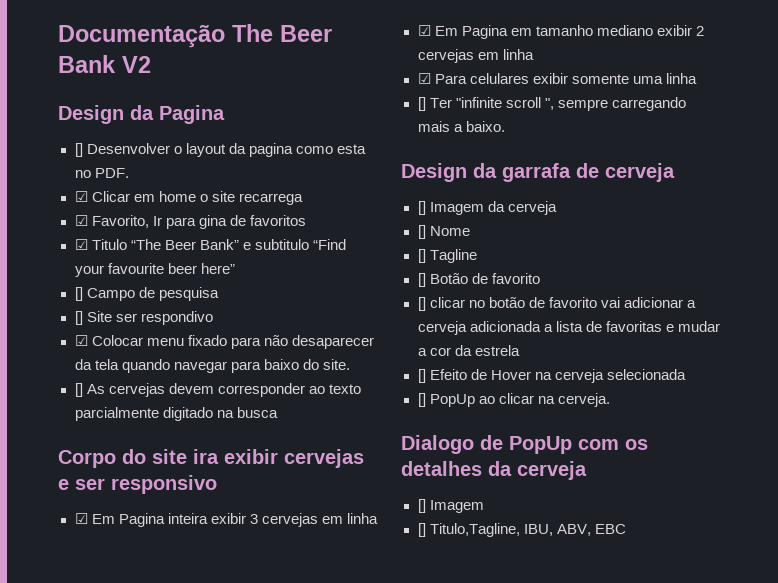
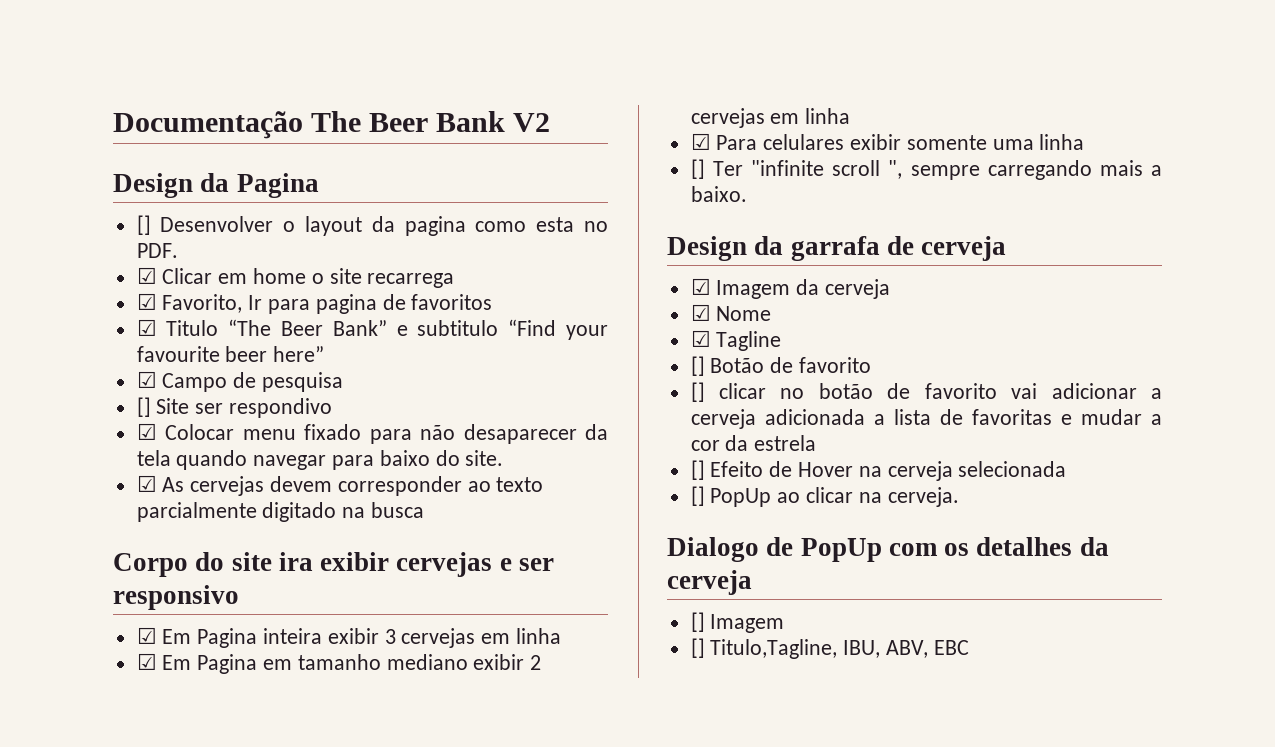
- ☑ Favorito, Ir para gina de favoritos
+ ☑ Favorito, Ir para pagina de favoritos
- [] Campo de pesquisa
+ ☑ Campo de pesquisa
- [] As cervejas devem corresponder ao texto parcialmente digitado na busca
+ ☑ As cervejas devem corresponder ao texto parcialmente digitado na busca
- [] Imagem da cerveja
+ ☑ Imagem da cerveja
- [] Nome
+ ☑ Nome
- [] Tagline
+ ☑ Tagline

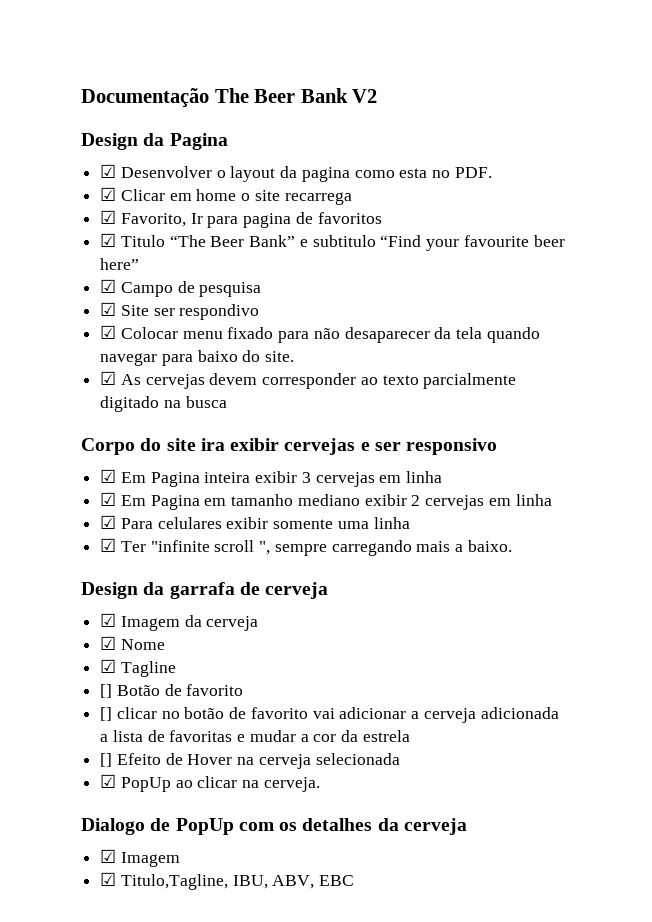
- [] Desenvolver o layout da pagina como esta no PDF.
+ ☑ Desenvolver o layout da pagina como esta no PDF.
- [] Site ser respondivo
+ ☑ Site ser respondivo
- [] Ter "infinite scroll ", sempre carregando mais a baixo.
+ ☑ Ter "infinite scroll ", sempre carregando mais a baixo.
- [] PopUp ao clicar na cerveja.
+ ☑ PopUp ao clicar na cerveja.
  Dialogo de PopUp com os detalhes da cerveja
- [] Imagem
+ ☑ Imagem
- [] Titulo,Tagline, IBU, ABV, EBC
+ ☑ Titulo,Tagline, IBU, ABV, EBC

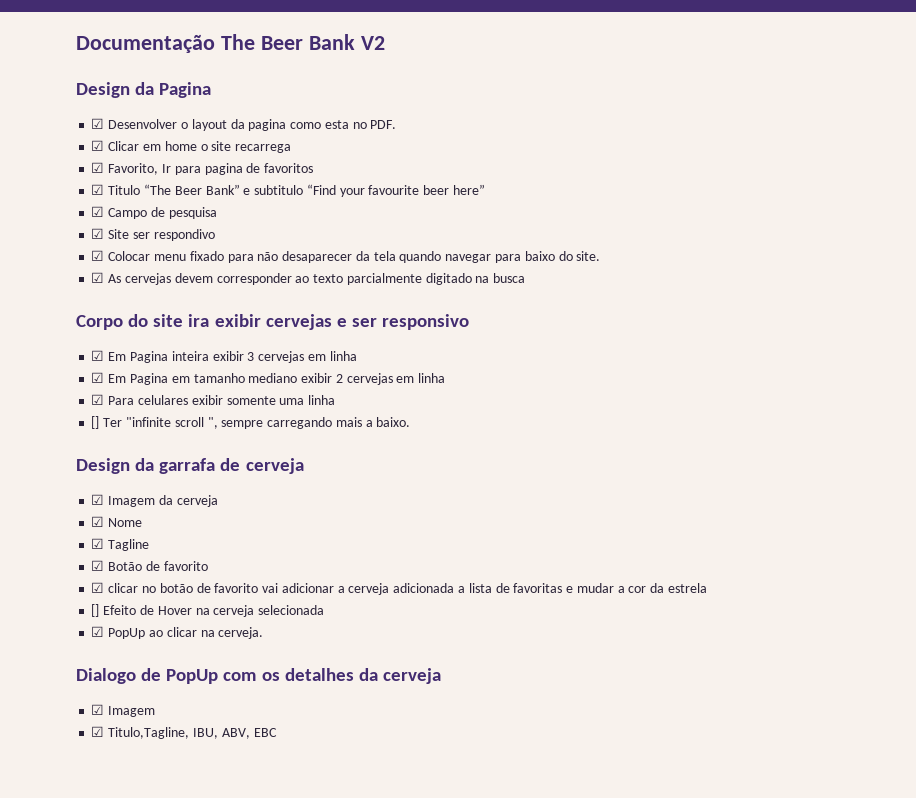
- ☑ Ter "infinite scroll ", sempre carregando mais a baixo.
+ [] Ter "infinite scroll ", sempre carregando mais a baixo.
- [] Botão de favorito
+ ☑ Botão de favorito
- [] clicar no botão de favorito vai adicionar a cerveja adicionada a lista de favoritas e mudar a cor da estrela
+ ☑ clicar no botão de favorito vai adicionar a cerveja adicionada a lista de favoritas e mudar a cor da estrela

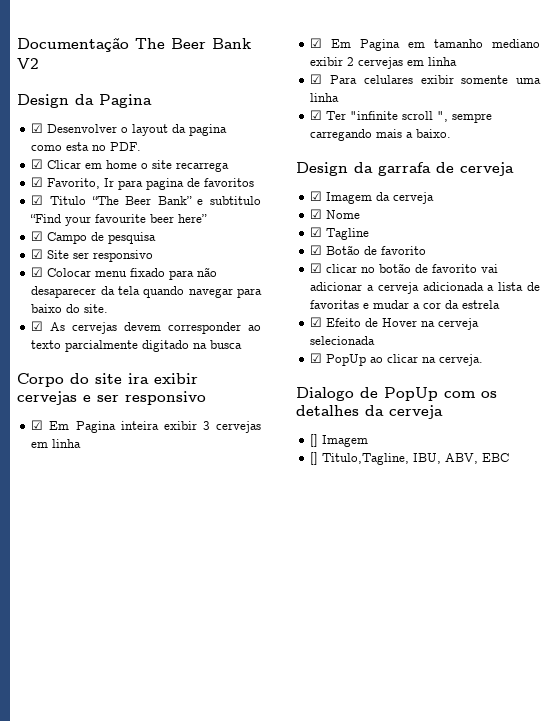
- ☑ Site ser respondivo
+ ☑ Site ser responsivo
- [] Ter "infinite scroll ", sempre carregando mais a baixo.
+ ☑ Ter "infinite scroll ", sempre carregando mais a baixo.
- [] Efeito de Hover na cerveja selecionada
+ ☑ Efeito de Hover na cerveja selecionada
  Dialogo de PopUp com os detalhes da cerveja
- ☑ Imagem
+ [] Imagem
- ☑ Titulo,Tagline, IBU, ABV, EBC
+ [] Titulo,Tagline, IBU, ABV, EBC

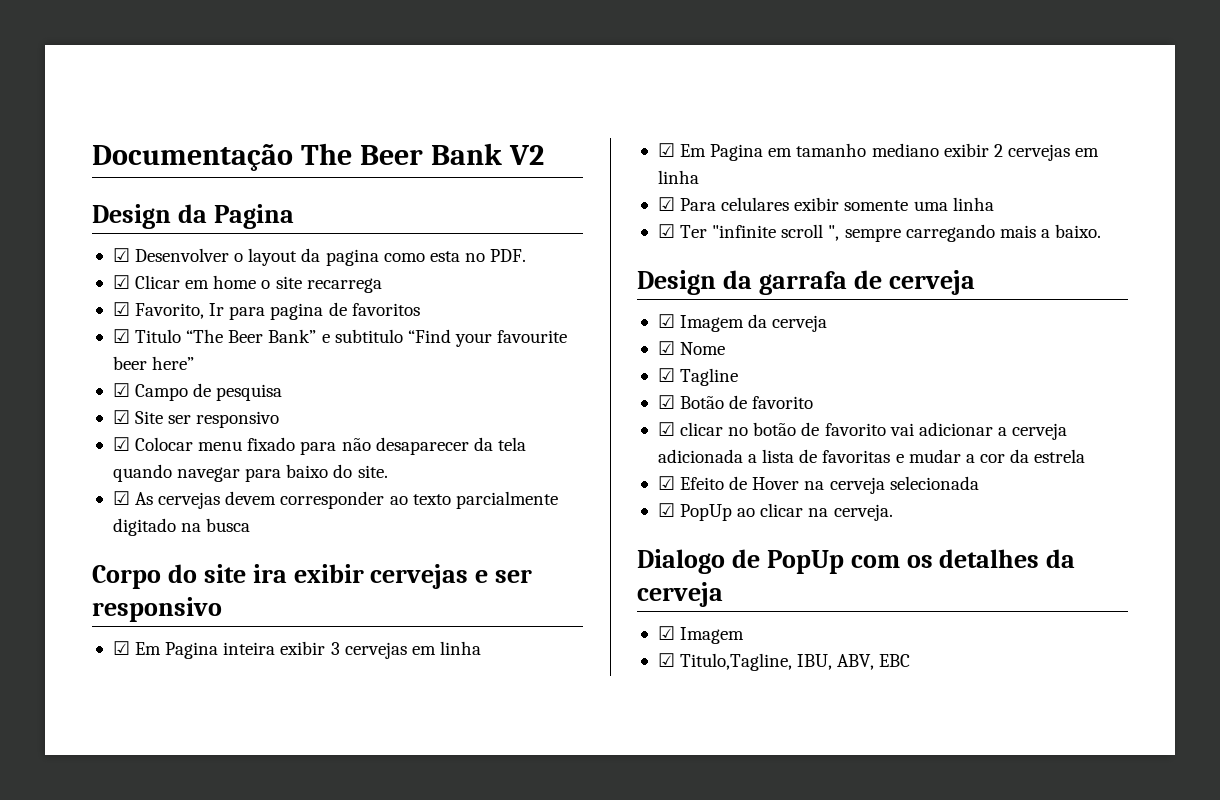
  Dialogo de PopUp com os detalhes da cerveja
- [] Imagem
+ ☑ Imagem
- [] Titulo,Tagline, IBU, ABV, EBC
+ ☑ Titulo,Tagline, IBU, ABV, EBC

